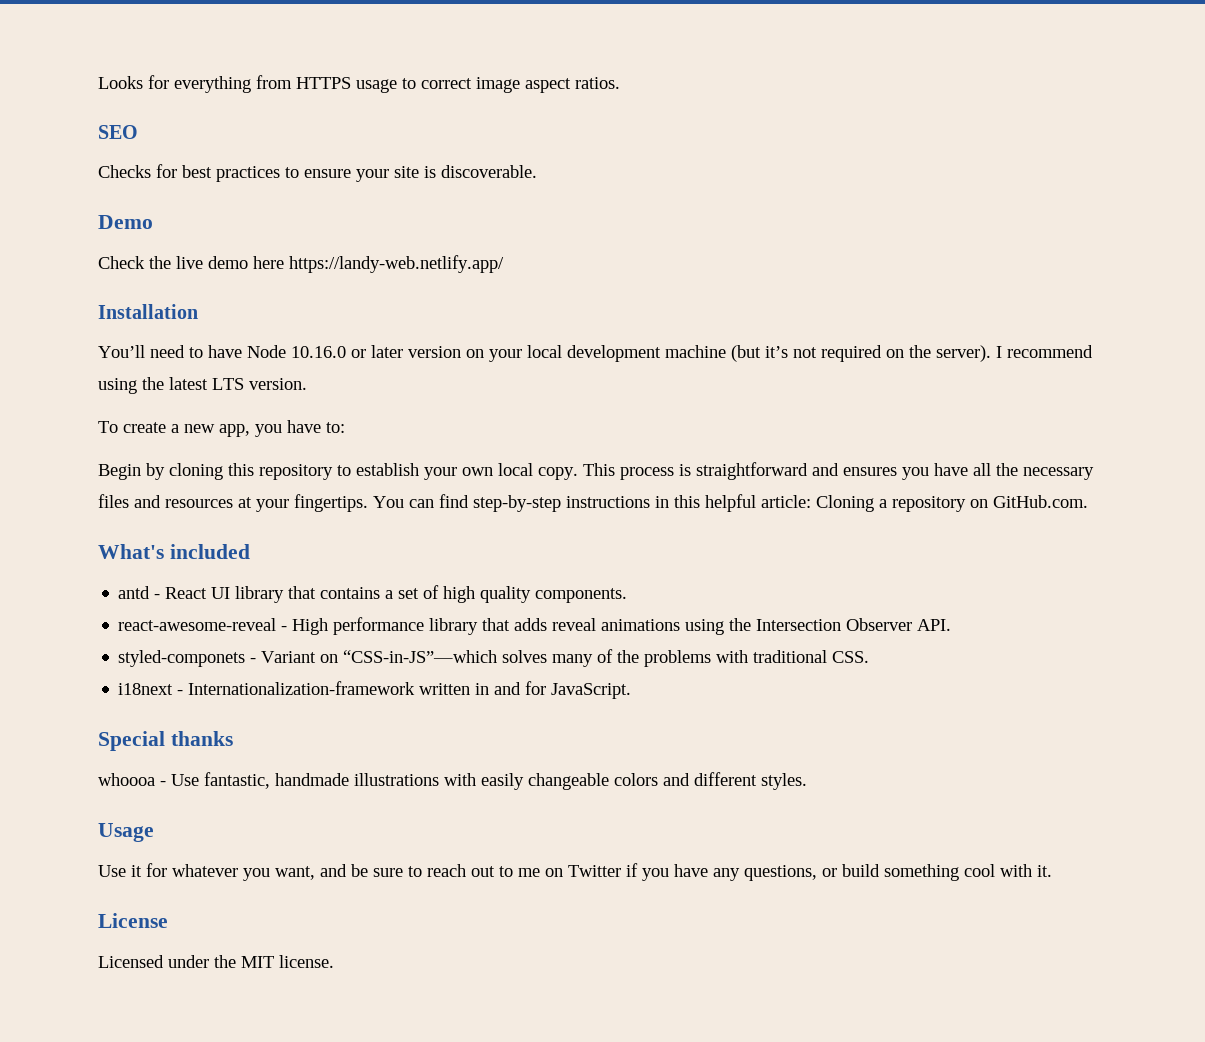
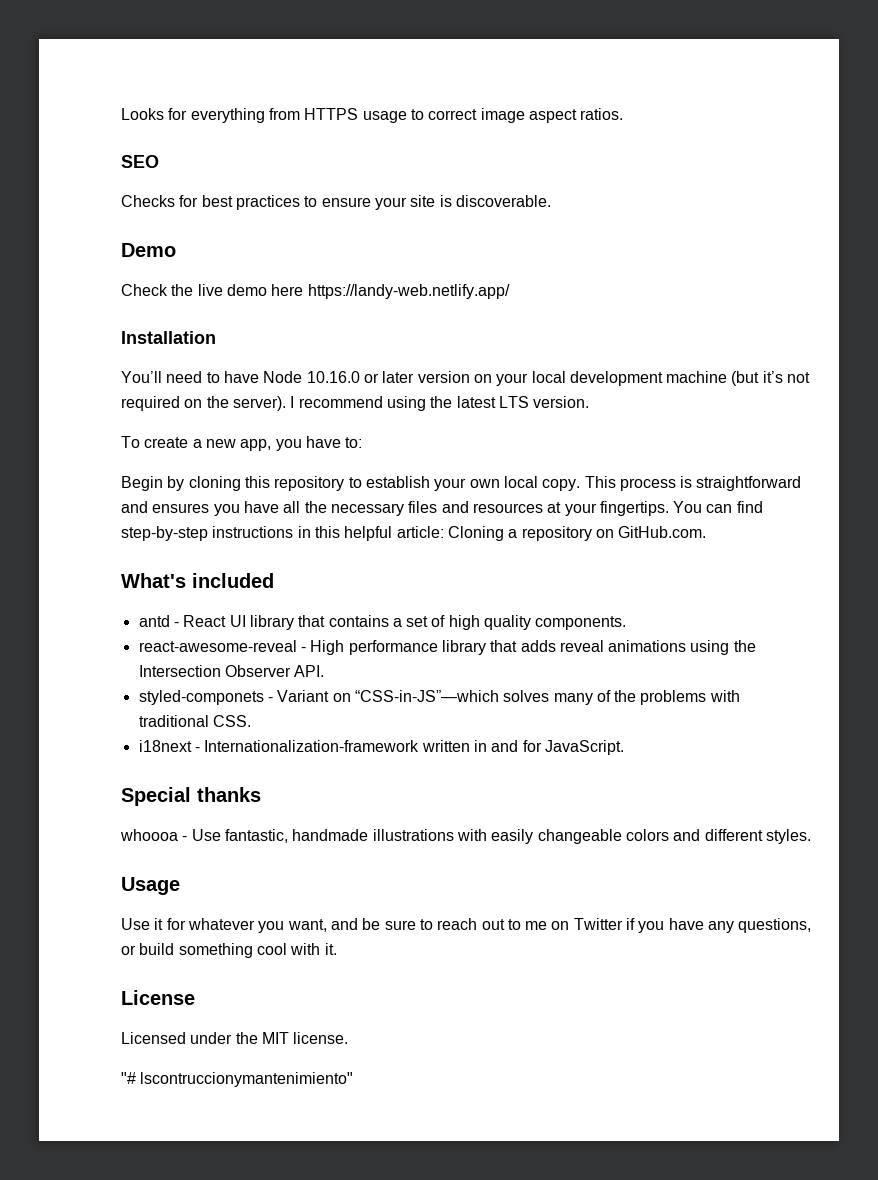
+ "# lscontruccionymantenimiento"

